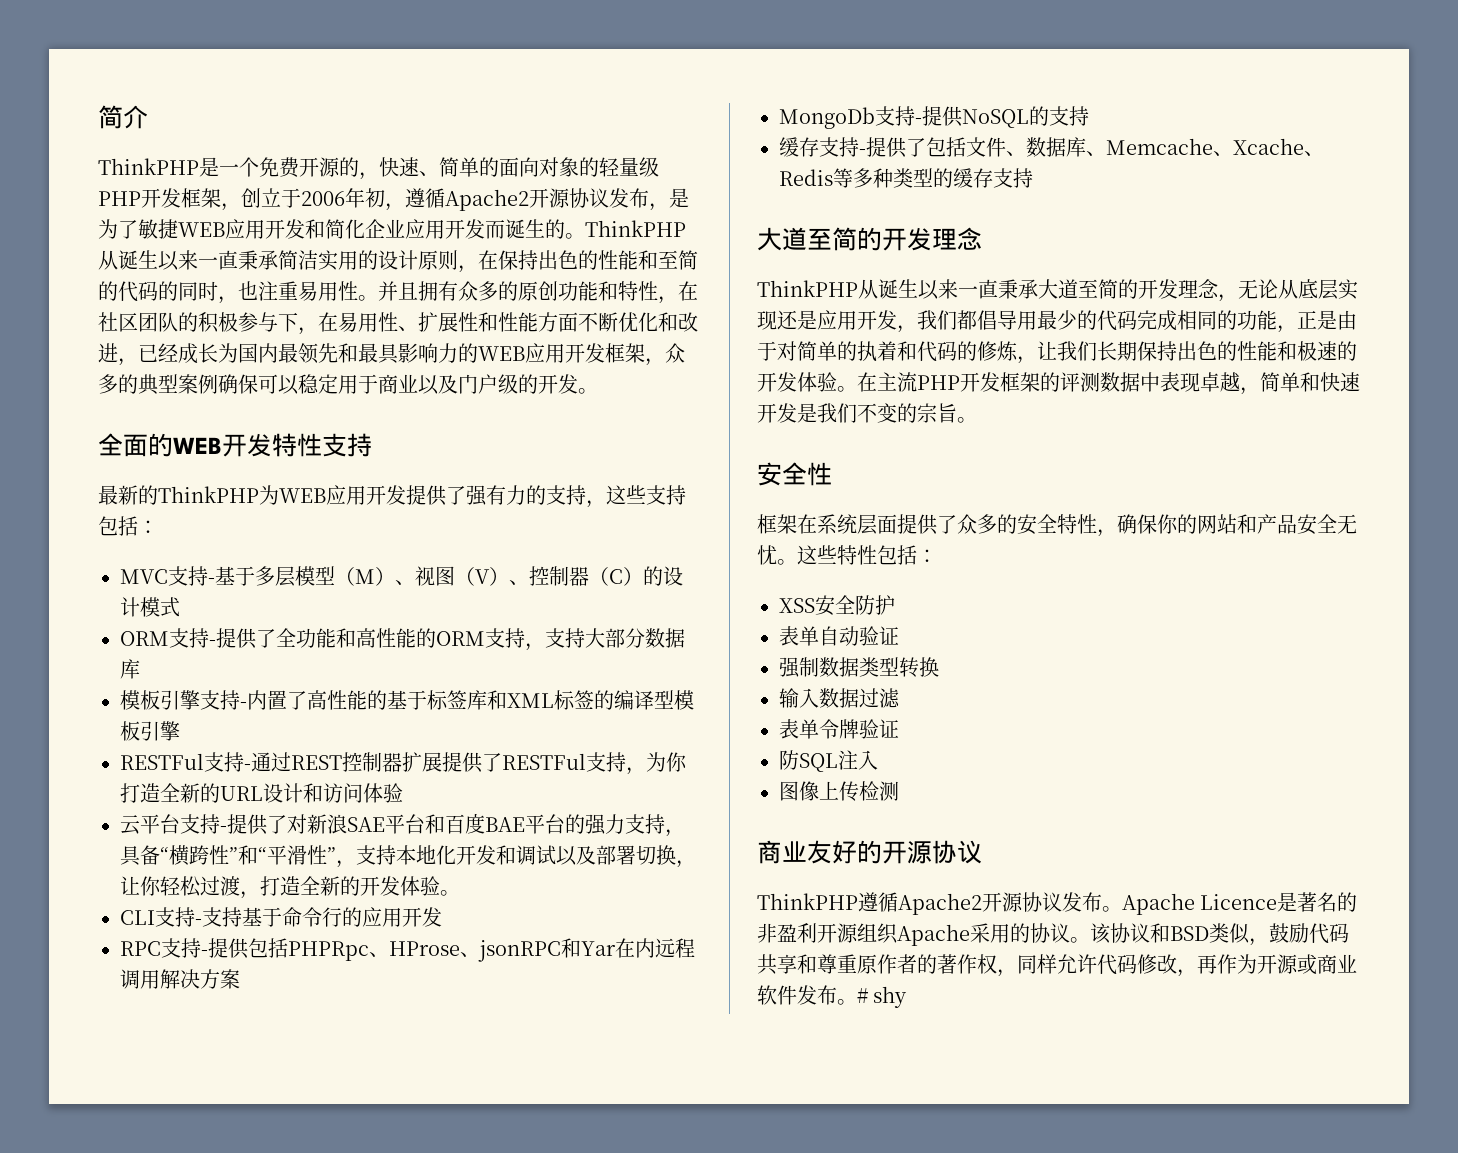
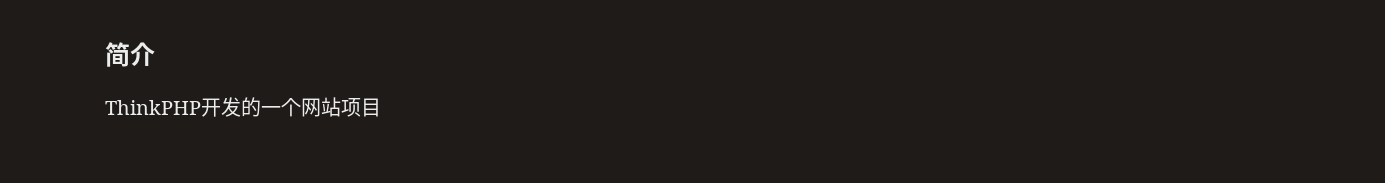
- ThinkPHP是一个免费开源的，快速、简单的面向对象的轻量级PHP开发框架，创立于2006年初，遵循Apache2开源协议发布，是为了敏捷WEB应用开发和简化企业应用开发而诞生的。ThinkPHP从诞生以来一直秉承简洁实用的设计原则，在保持出色的性能和至简的代码的同时，也注重易用性。并且拥有众多的原创功能和特性，在社区团队的积极参与下，在易用性、扩展性和性能方面不断优化和改进，已经成长为国内最领先和最具影响力的WEB应用开发框架，众多的典型案例确保可以稳定用于商业以及门户级的开发。
- 全面的WEB开发特性支持
- 最新的ThinkPHP为WEB应用开发提供了强有力的支持，这些支持包括：
- MVC支持-基于多层模型（M）、视图（V）、控制器（C）的设计模式
- ORM支持-提供了全功能和高性能的ORM支持，支持大部分数据库
- 模板引擎支持-内置了高性能的基于标签库和XML标签的编译型模板引擎
- RESTFul支持-通过REST控制器扩展提供了RESTFul支持，为你打造全新的URL设计和访问体验
- 云平台支持-提供了对新浪SAE平台和百度BAE平台的强力支持，具备“横跨性”和“平滑性”，支持本地化开发和调试以及部署切换，让你轻松过渡，打造全新的开发体验。
- CLI支持-支持基于命令行的应用开发
- RPC支持-提供包括PHPRpc、HProse、jsonRPC和Yar在内远程调用解决方案
- MongoDb支持-提供NoSQL的支持
- 缓存支持-提供了包括文件、数据库、Memcache、Xcache、Redis等多种类型的缓存支持
- 大道至简的开发理念
- ThinkPHP从诞生以来一直秉承大道至简的开发理念，无论从底层实现还是应用开发，我们都倡导用最少的代码完成相同的功能，正是由于对简单的执着和代码的修炼，让我们长期保持出色的性能和极速的开发体验。在主流PHP开发框架的评测数据中表现卓越，简单和快速开发是我们不变的宗旨。
- 安全性
- 框架在系统层面提供了众多的安全特性，确保你的网站和产品安全无忧。这些特性包括：
- XSS安全防护
- 表单自动验证
- 强制数据类型转换
- 输入数据过滤
- 表单令牌验证
- 防SQL注入
- 图像上传检测
- 商业友好的开源协议
- ThinkPHP遵循Apache2开源协议发布。Apache Licence是著名的非盈利开源组织Apache采用的协议。该协议和BSD类似，鼓励代码共享和尊重原作者的著作权，同样允许代码修改，再作为开源或商业软件发布。# shy
+ ThinkPHP开发的一个网站项目

